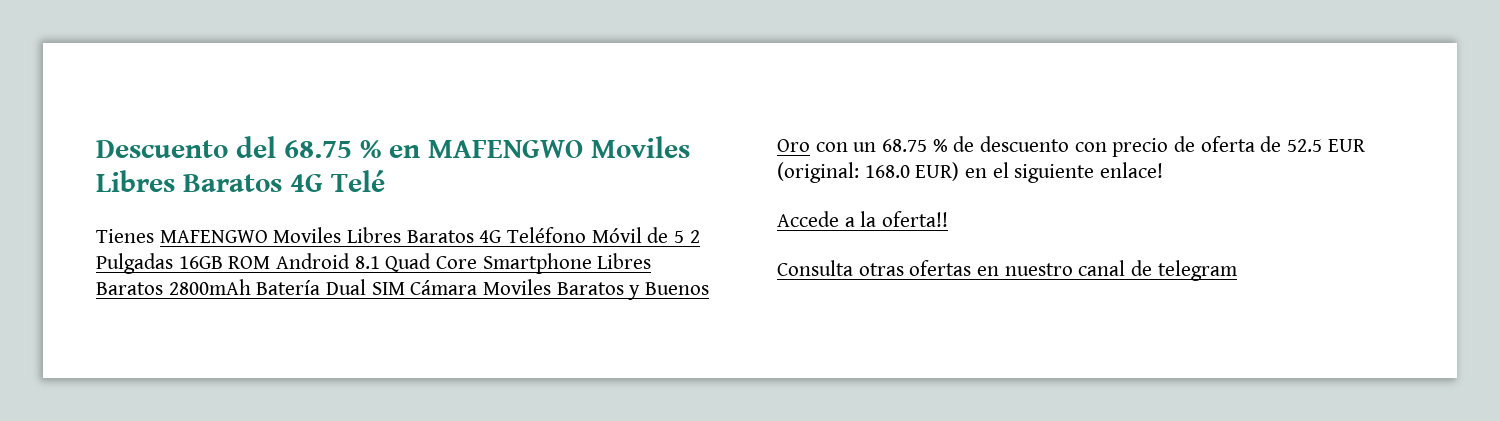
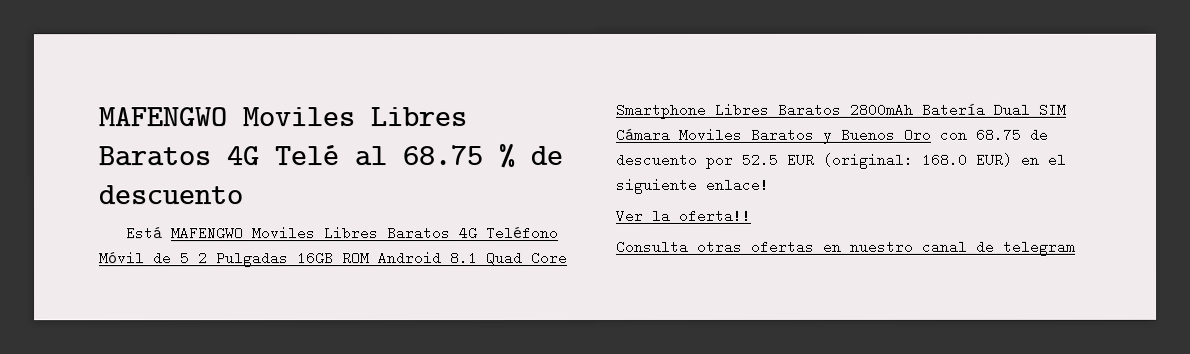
- Descuento del 68.75 % en MAFENGWO Moviles Libres Baratos 4G Telé
- Tienes MAFENGWO Moviles Libres Baratos 4G Teléfono Móvil de 5 2 Pulgadas 16GB ROM Android 8.1 Quad Core Smartphone Libres Baratos 2800mAh Batería Dual SIM Cámara Moviles Baratos y Buenos Oro con un 68.75 % de descuento con precio de oferta de 52.5 EUR (original: 168.0 EUR) en el siguiente enlace!
+ MAFENGWO Moviles Libres Baratos 4G Telé al 68.75 % de descuento
+ Está MAFENGWO Moviles Libres Baratos 4G Teléfono Móvil de 5 2 Pulgadas 16GB ROM Android 8.1 Quad Core Smartphone Libres Baratos 2800mAh Batería Dual SIM Cámara Moviles Baratos y Buenos Oro con 68.75 de descuento por 52.5 EUR (original: 168.0 EUR) en el siguiente enlace!
- Accede a la oferta!!
+ Ver la oferta!!

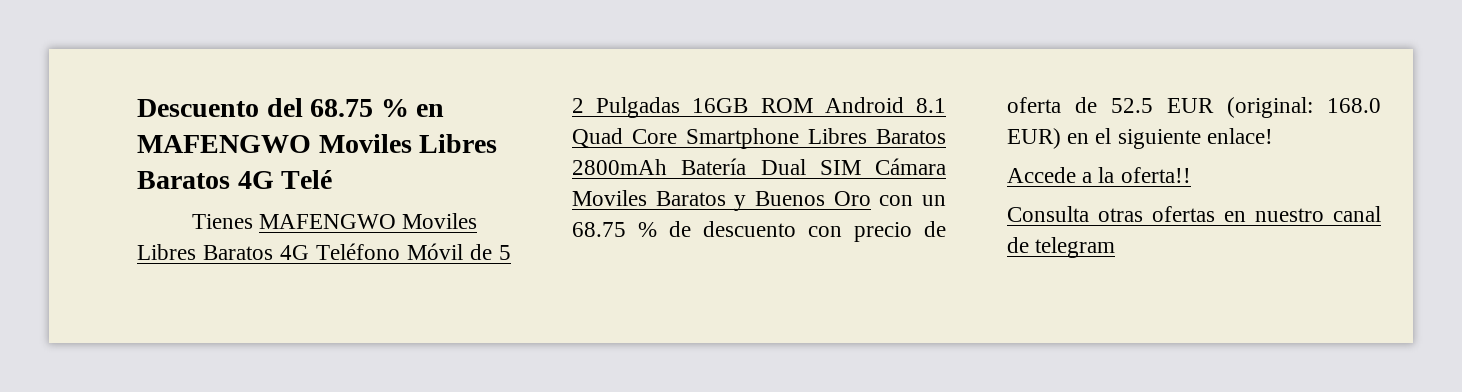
- MAFENGWO Moviles Libres Baratos 4G Telé al 68.75 % de descuento
- Está MAFENGWO Moviles Libres Baratos 4G Teléfono Móvil de 5 2 Pulgadas 16GB ROM Android 8.1 Quad Core Smartphone Libres Baratos 2800mAh Batería Dual SIM Cámara Moviles Baratos y Buenos Oro con 68.75 de descuento por 52.5 EUR (original: 168.0 EUR) en el siguiente enlace!
+ Descuento del 68.75 % en MAFENGWO Moviles Libres Baratos 4G Telé
+ Tienes MAFENGWO Moviles Libres Baratos 4G Teléfono Móvil de 5 2 Pulgadas 16GB ROM Android 8.1 Quad Core Smartphone Libres Baratos 2800mAh Batería Dual SIM Cámara Moviles Baratos y Buenos Oro con un 68.75 % de descuento con precio de oferta de 52.5 EUR (original: 168.0 EUR) en el siguiente enlace!
- Ver la oferta!!
+ Accede a la oferta!!

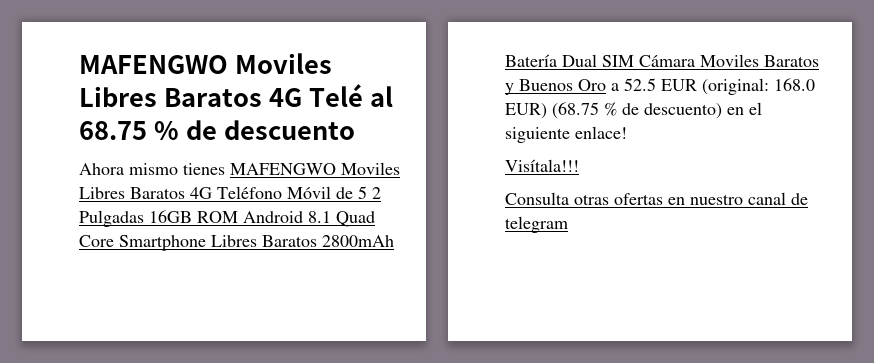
- Descuento del 68.75 % en MAFENGWO Moviles Libres Baratos 4G Telé
- Tienes MAFENGWO Moviles Libres Baratos 4G Teléfono Móvil de 5 2 Pulgadas 16GB ROM Android 8.1 Quad Core Smartphone Libres Baratos 2800mAh Batería Dual SIM Cámara Moviles Baratos y Buenos Oro con un 68.75 % de descuento con precio de oferta de 52.5 EUR (original: 168.0 EUR) en el siguiente enlace!
+ MAFENGWO Moviles Libres Baratos 4G Telé al 68.75 % de descuento
+ Ahora mismo tienes MAFENGWO Moviles Libres Baratos 4G Teléfono Móvil de 5 2 Pulgadas 16GB ROM Android 8.1 Quad Core Smartphone Libres Baratos 2800mAh Batería Dual SIM Cámara Moviles Baratos y Buenos Oro a 52.5 EUR (original: 168.0 EUR) (68.75 % de descuento) en el siguiente enlace!
- Accede a la oferta!!
+ Visítala!!!

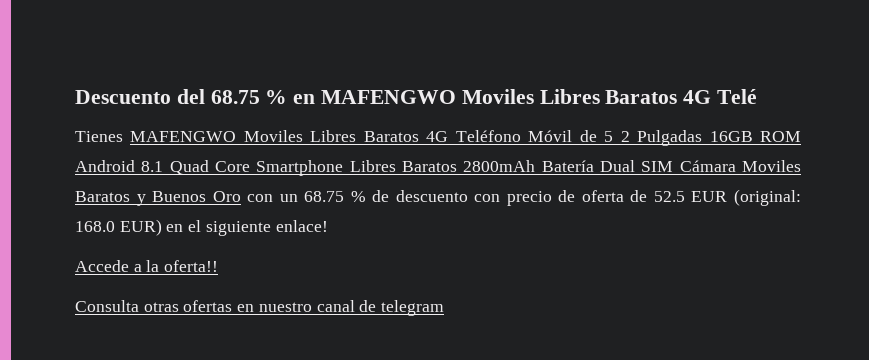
- MAFENGWO Moviles Libres Baratos 4G Telé al 68.75 % de descuento
- Ahora mismo tienes MAFENGWO Moviles Libres Baratos 4G Teléfono Móvil de 5 2 Pulgadas 16GB ROM Android 8.1 Quad Core Smartphone Libres Baratos 2800mAh Batería Dual SIM Cámara Moviles Baratos y Buenos Oro a 52.5 EUR (original: 168.0 EUR) (68.75 % de descuento) en el siguiente enlace!
+ Descuento del 68.75 % en MAFENGWO Moviles Libres Baratos 4G Telé
+ Tienes MAFENGWO Moviles Libres Baratos 4G Teléfono Móvil de 5 2 Pulgadas 16GB ROM Android 8.1 Quad Core Smartphone Libres Baratos 2800mAh Batería Dual SIM Cámara Moviles Baratos y Buenos Oro con un 68.75 % de descuento con precio de oferta de 52.5 EUR (original: 168.0 EUR) en el siguiente enlace!
- Visítala!!!
+ Accede a la oferta!!

